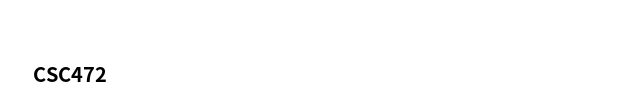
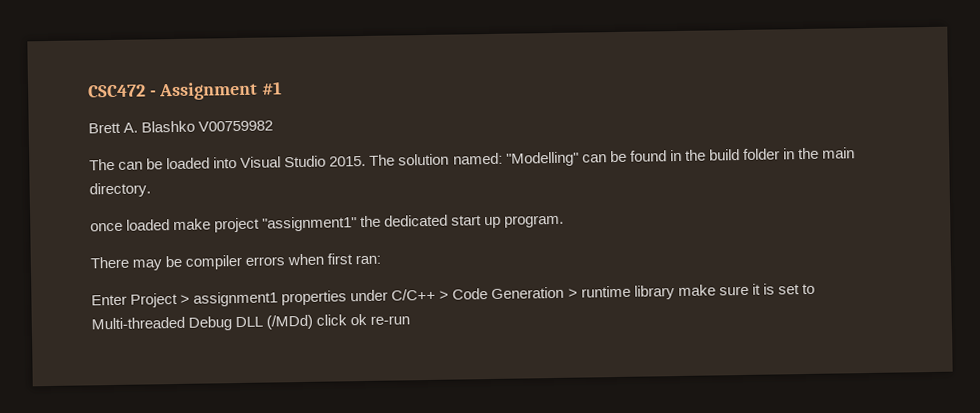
- CSC472
+ CSC472 - Assignment #1
+ Brett A. Blashko V00759982
+ The can be loaded into Visual Studio 2015. The solution named: "Modelling" can be found in the build folder in the main directory.
+ once loaded make project "assignment1" the dedicated start up program.
+ There may be compiler errors when first ran:
+ Enter Project > assignment1 properties under C/C++ > Code Generation > runtime library make sure it is set to Multi-threaded Debug DLL (/MDd) click ok re-run

